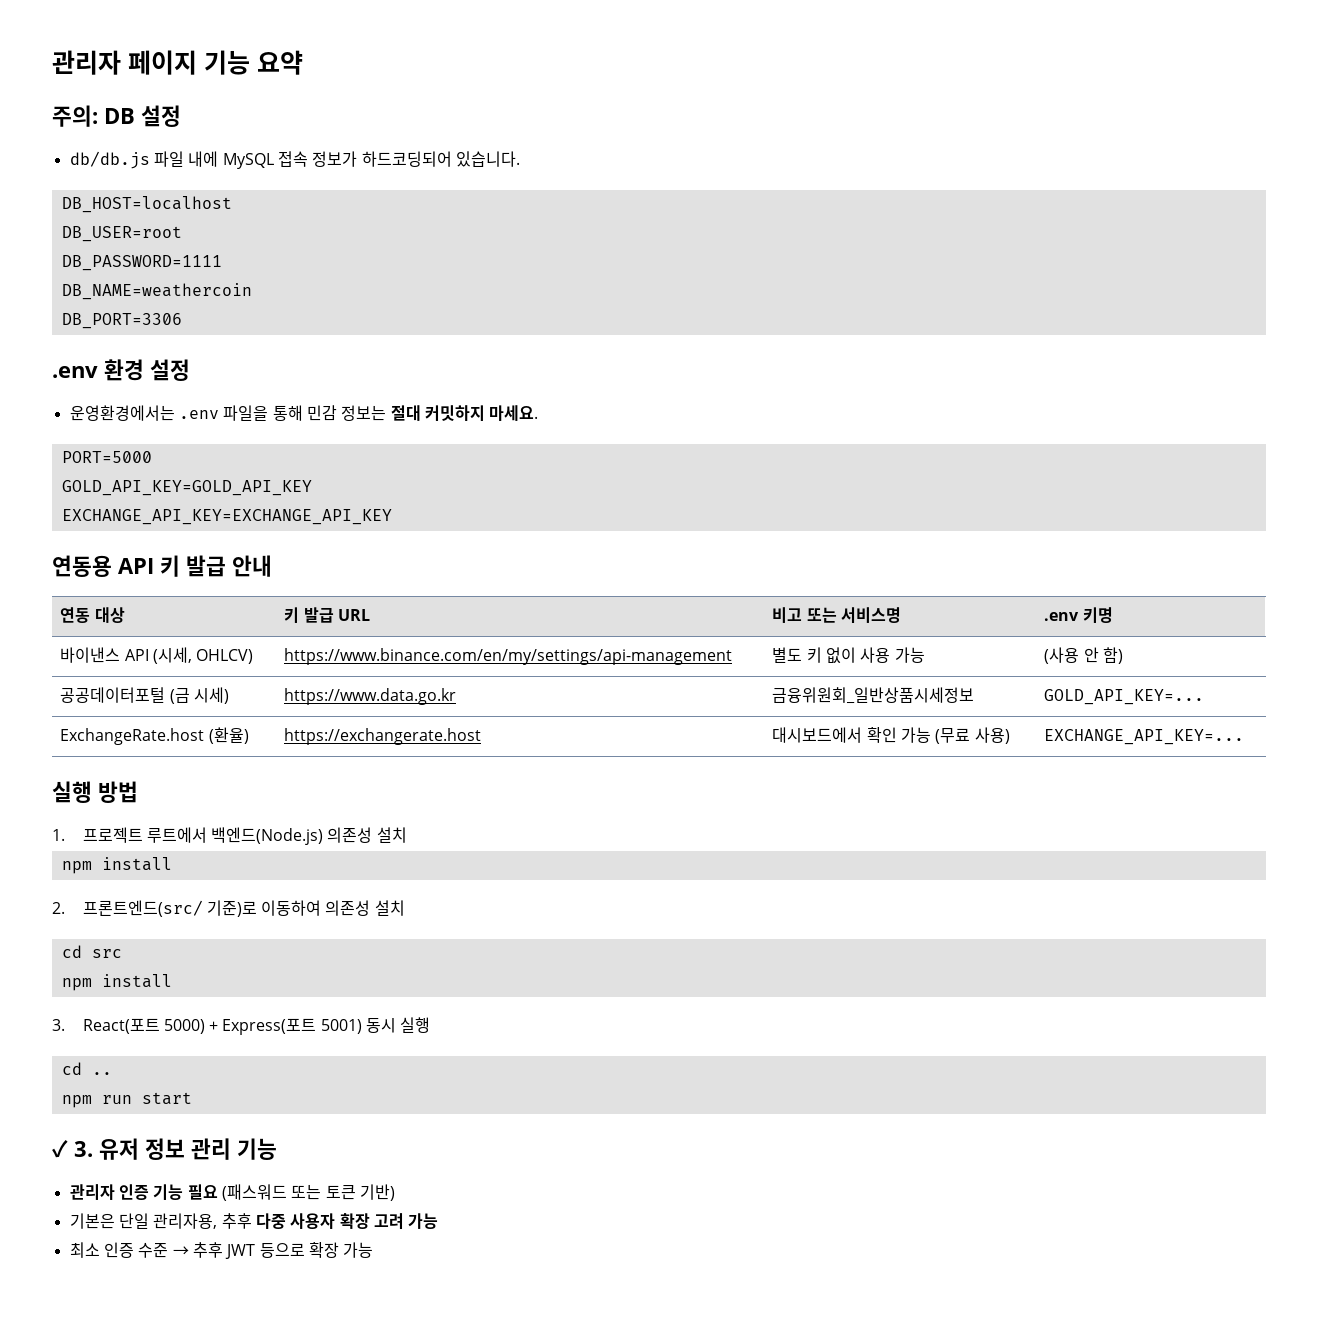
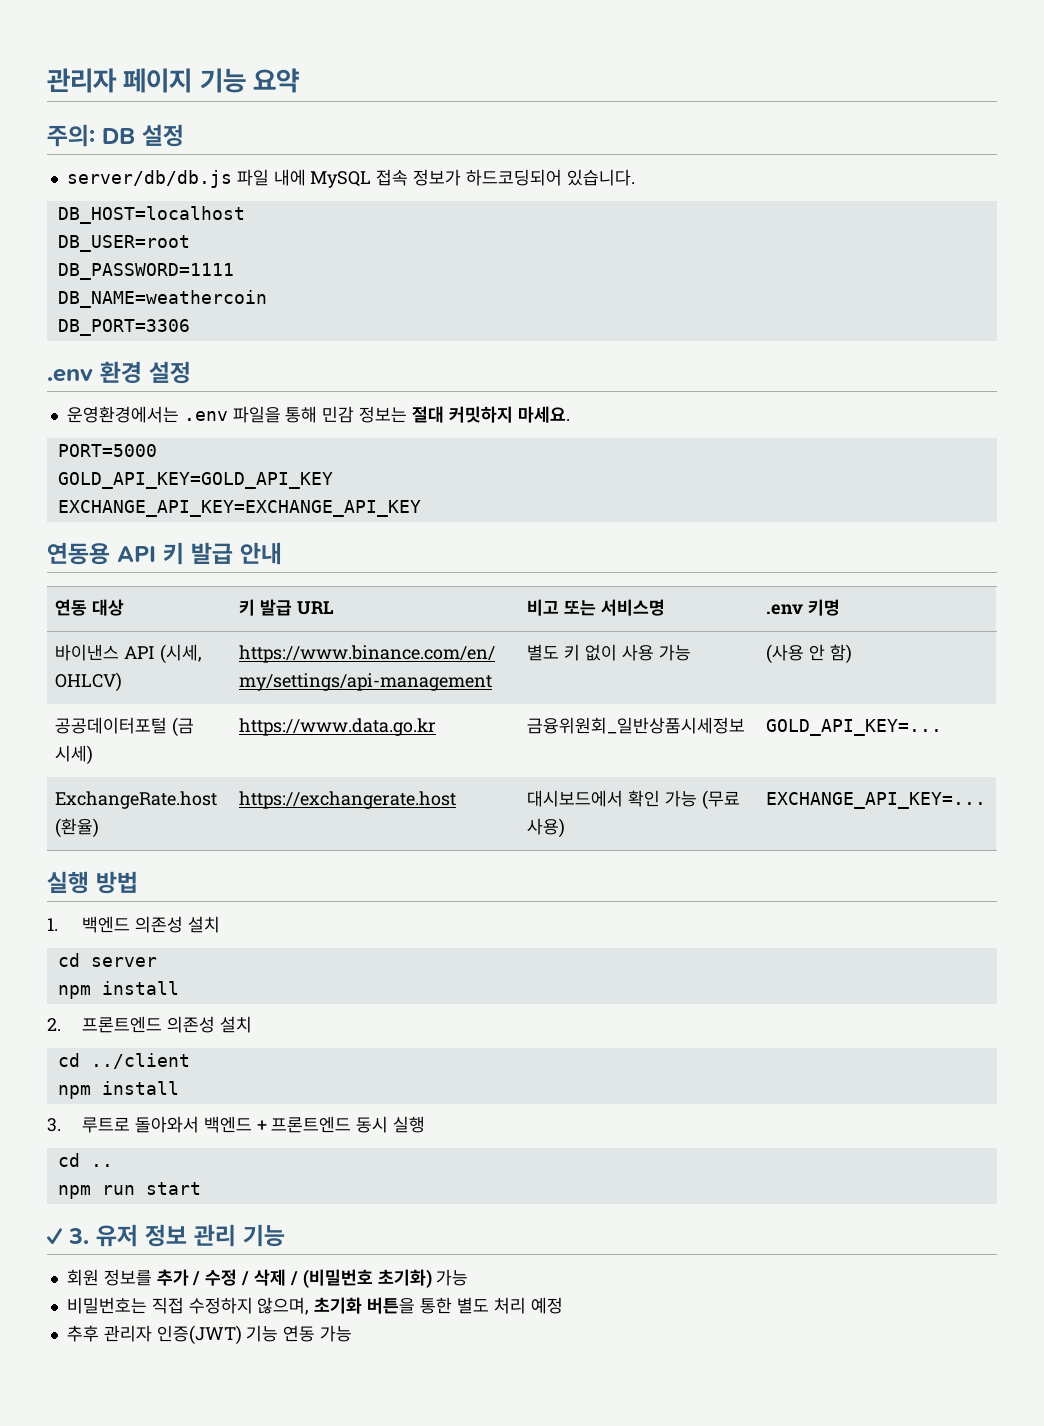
- db/db.js 파일 내에 MySQL 접속 정보가 하드코딩되어 있습니다.
+ server/db/db.js 파일 내에 MySQL 접속 정보가 하드코딩되어 있습니다.
- 1. 프로젝트 루트에서 백엔드(Node.js) 의존성 설치
+ 1. 백엔드 의존성 설치
+ cd server
- 2. 프론트엔드(src/ 기준)로 이동하여 의존성 설치
- cd src
+ 2. 프론트엔드 의존성 설치
+ cd ../client
- 3. React(포트 5000) + Express(포트 5001) 동시 실행
+ 3. 루트로 돌아와서 백엔드 + 프론트엔드 동시 실행
- 관리자 인증 기능 필요 (패스워드 또는 토큰 기반)
- 기본은 단일 관리자용, 추후 다중 사용자 확장 고려 가능
- 최소 인증 수준 → 추후 JWT 등으로 확장 가능
+ 회원 정보를 추가 / 수정 / 삭제 / (비밀번호 초기화) 가능
+ 비밀번호는 직접 수정하지 않으며, 초기화 버튼을 통한 별도 처리 예정
+ 추후 관리자 인증(JWT) 기능 연동 가능

